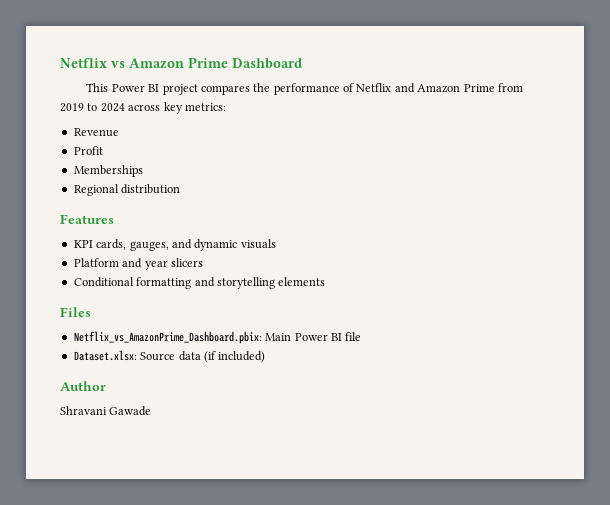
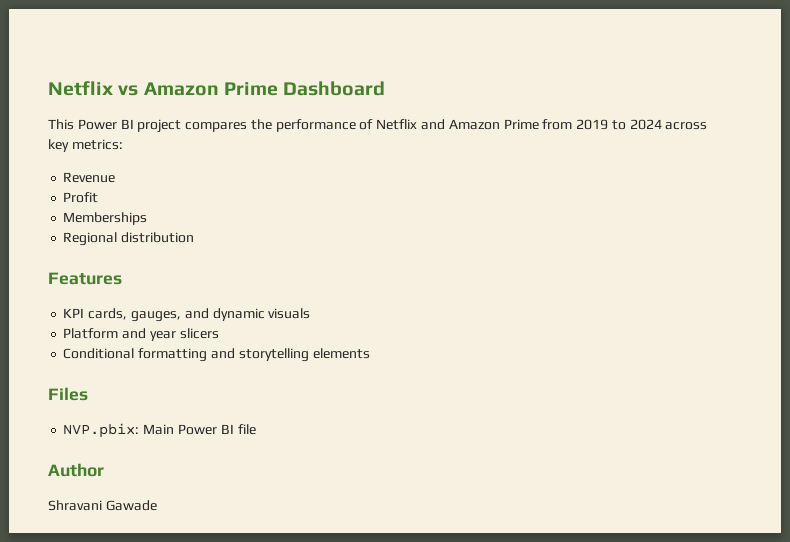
- Netflix_vs_AmazonPrime_Dashboard.pbix: Main Power BI file
+ NVP.pbix: Main Power BI file
- Dataset.xlsx: Source data (if included)

